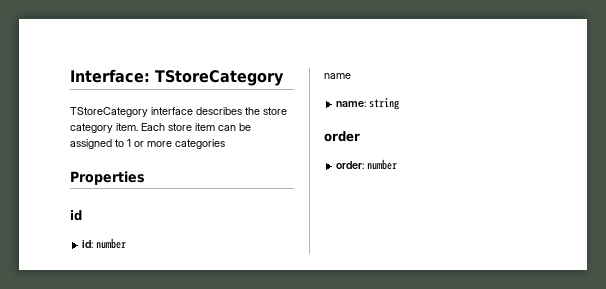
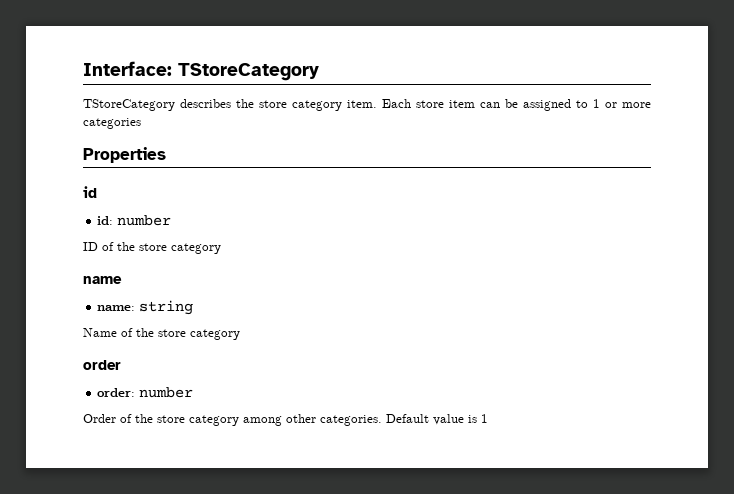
- TStoreCategory interface describes the store category item.
+ TStoreCategory describes the store category item.
+ ID of the store category
  name
  name: string
+ Name of the store category
  order
  order: number
+ Order of the store category among other categories. Default value is 1

